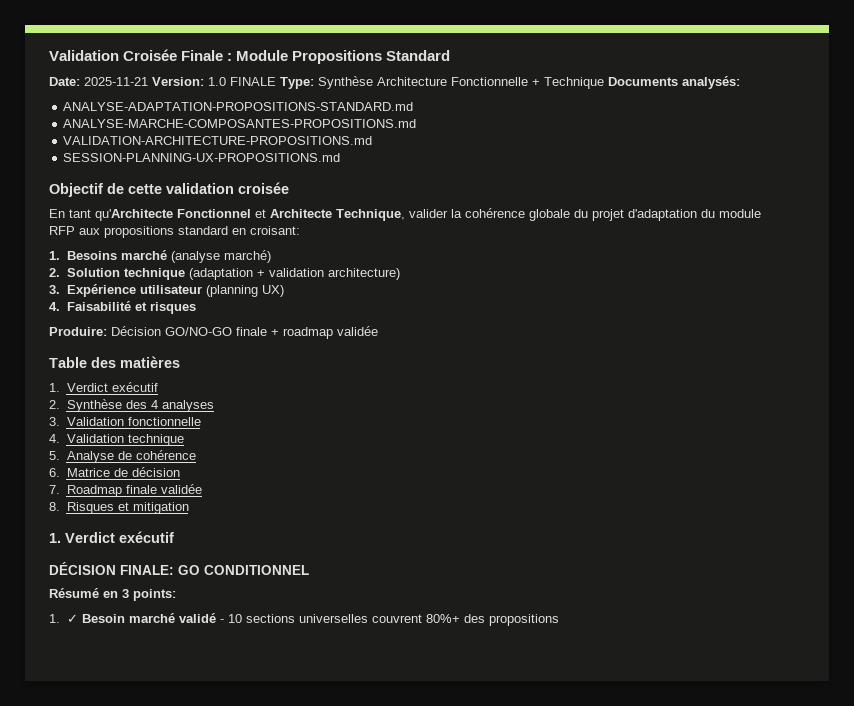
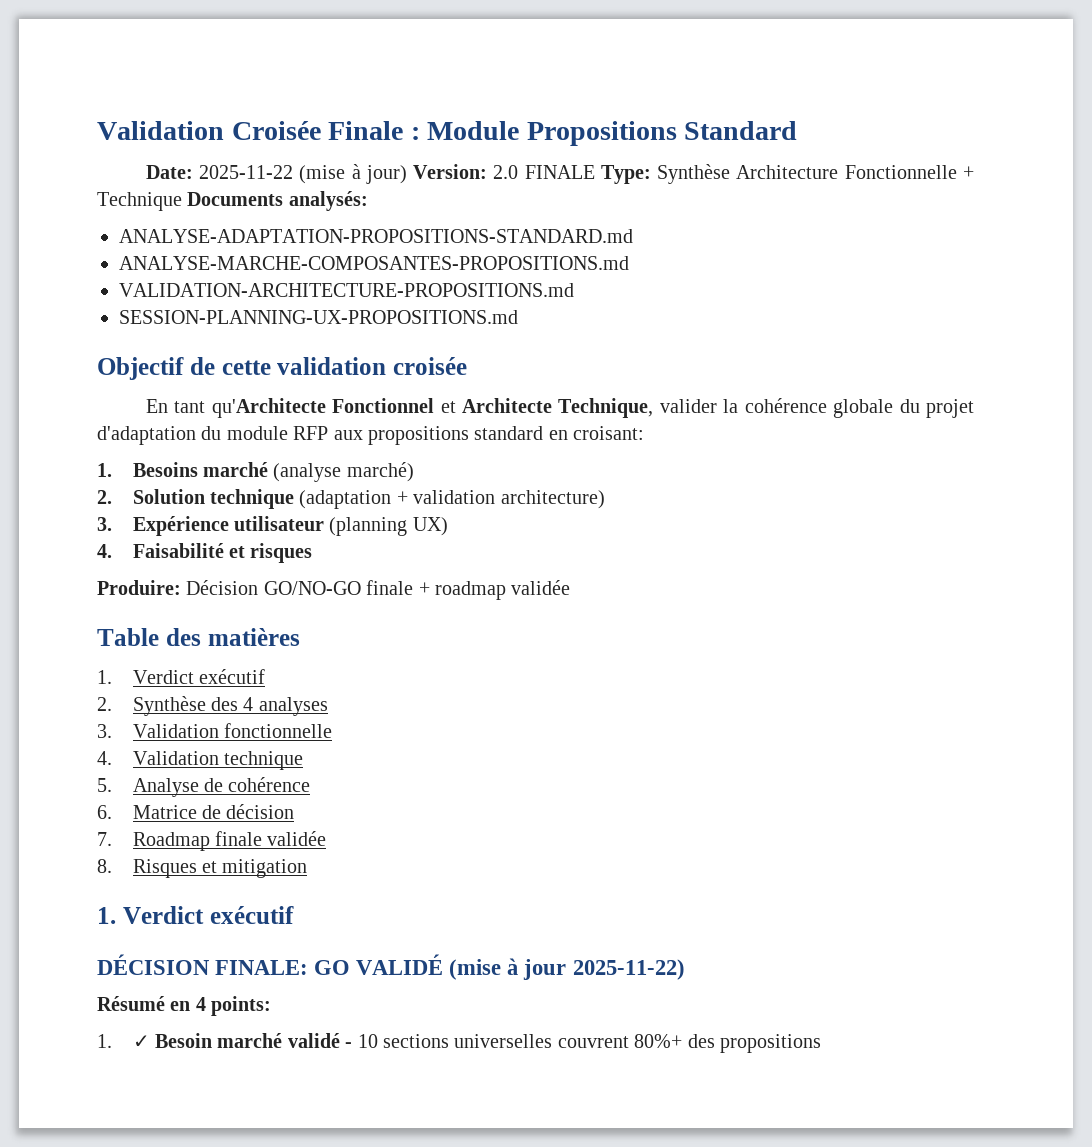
- Date: 2025-11-21 Version: 1.0 FINALE Type: Synthèse Architecture Fonctionnelle + Technique Documents analysés:
+ Date: 2025-11-22 (mise à jour) Version: 2.0 FINALE Type: Synthèse Architecture Fonctionnelle + Technique Documents analysés:
- DÉCISION FINALE: GO CONDITIONNEL
+ DÉCISION FINALE: GO VALIDÉ (mise à jour 2025-11-22)
- Résumé en 3 points:
+ Résumé en 4 points:

